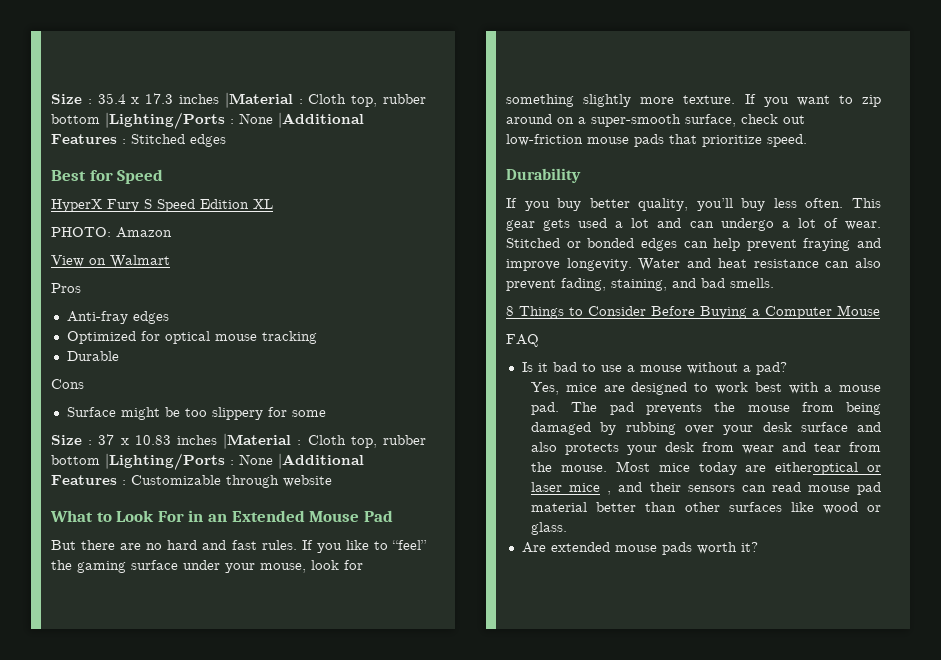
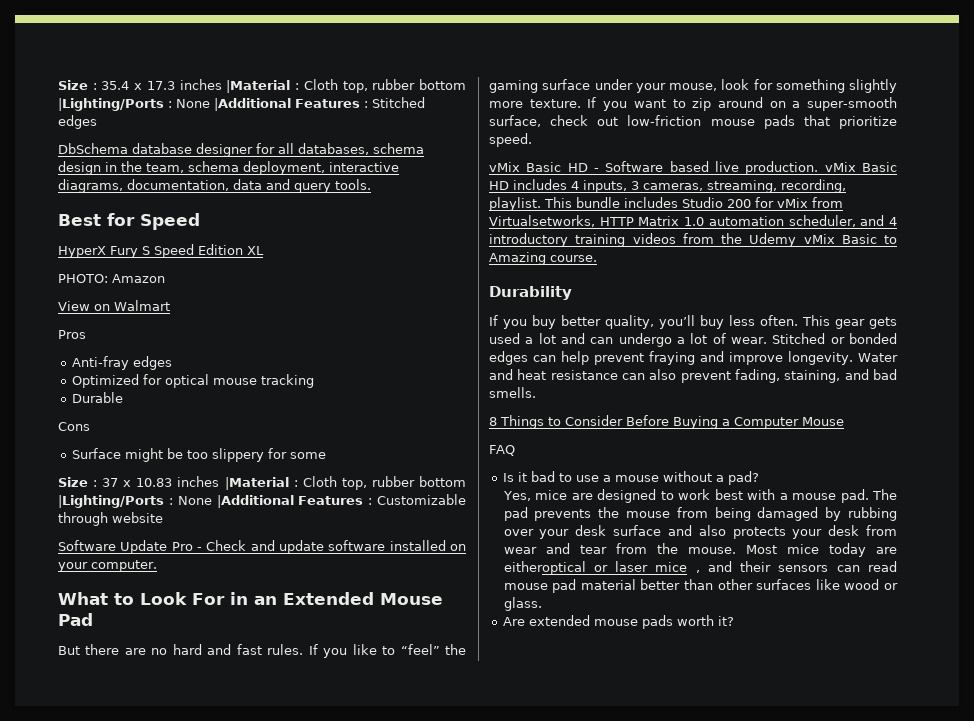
+ DbSchema database designer for all databases, schema design in the team, schema deployment, interactive diagrams, documentation, data and query tools.
+ Software Update Pro - Check and update software installed on your computer.
+ vMix Basic HD - Software based live production. vMix Basic HD includes 4 inputs, 3 cameras, streaming, recording, playlist. This bundle includes Studio 200 for vMix from Virtualsetworks, HTTP Matrix 1.0 automation scheduler, and 4 introductory training videos from the Udemy vMix Basic to Amazing course.

